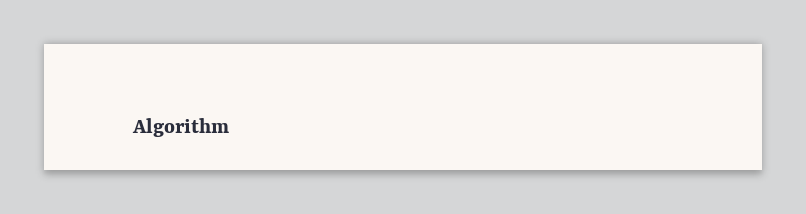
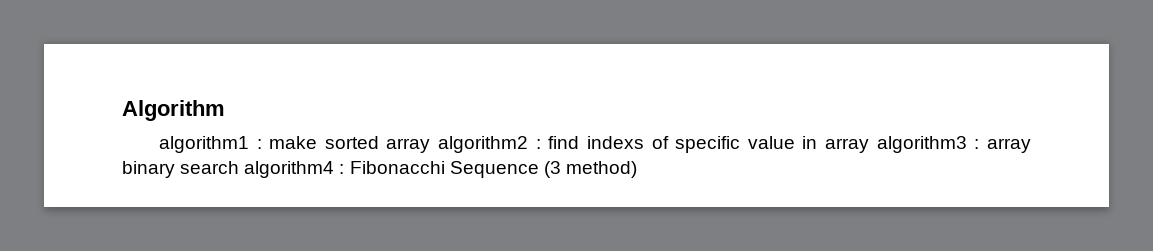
+ algorithm1 : make sorted array algorithm2 : find indexs of specific value in array algorithm3 : array binary search algorithm4 : Fibonacchi Sequence (3 method)

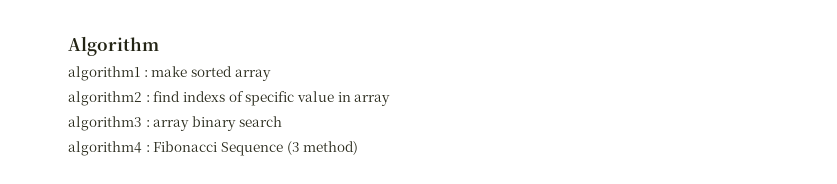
- algorithm1 : make sorted array algorithm2 : find indexs of specific value in array algorithm3 : array binary search algorithm4 : Fibonacchi Sequence (3 method)
+ algorithm1 : make sorted array
+ algorithm2 : find indexs of specific value in array
+ algorithm3 : array binary search
+ algorithm4 : Fibonacci Sequence (3 method)

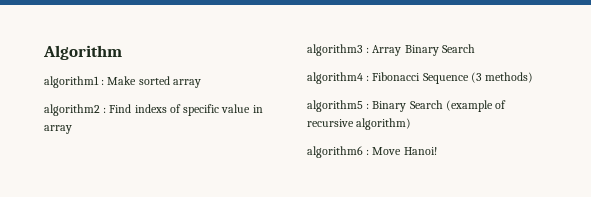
- algorithm1 : make sorted array
+ algorithm1 : Make sorted array
- algorithm2 : find indexs of specific value in array
+ algorithm2 : Find indexs of specific value in array
- algorithm3 : array binary search
+ algorithm3 : Array Binary Search
- algorithm4 : Fibonacci Sequence (3 method)
+ algorithm4 : Fibonacci Sequence (3 methods)
+ algorithm5 : Binary Search (example of recursive algorithm)
+ algorithm6 : Move Hanoi!

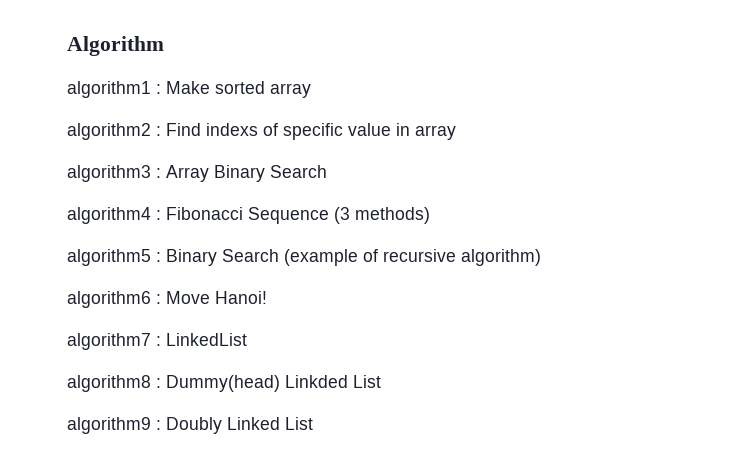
+ algorithm7 : LinkedList
+ algorithm8 : Dummy(head) Linkded List
+ algorithm9 : Doubly Linked List

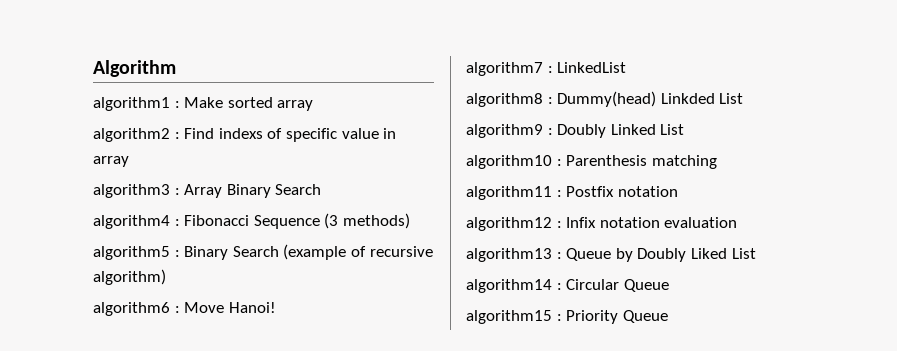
+ algorithm10 : Parenthesis matching
+ algorithm11 : Postfix notation
+ algorithm12 : Infix notation evaluation
+ algorithm13 : Queue by Doubly Liked List
+ algorithm14 : Circular Queue
+ algorithm15 : Priority Queue

